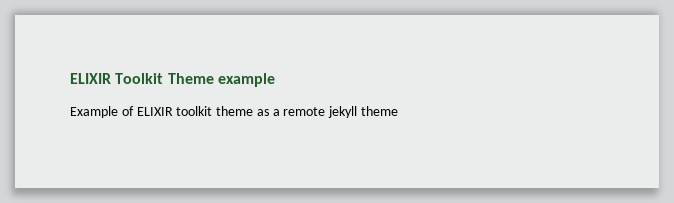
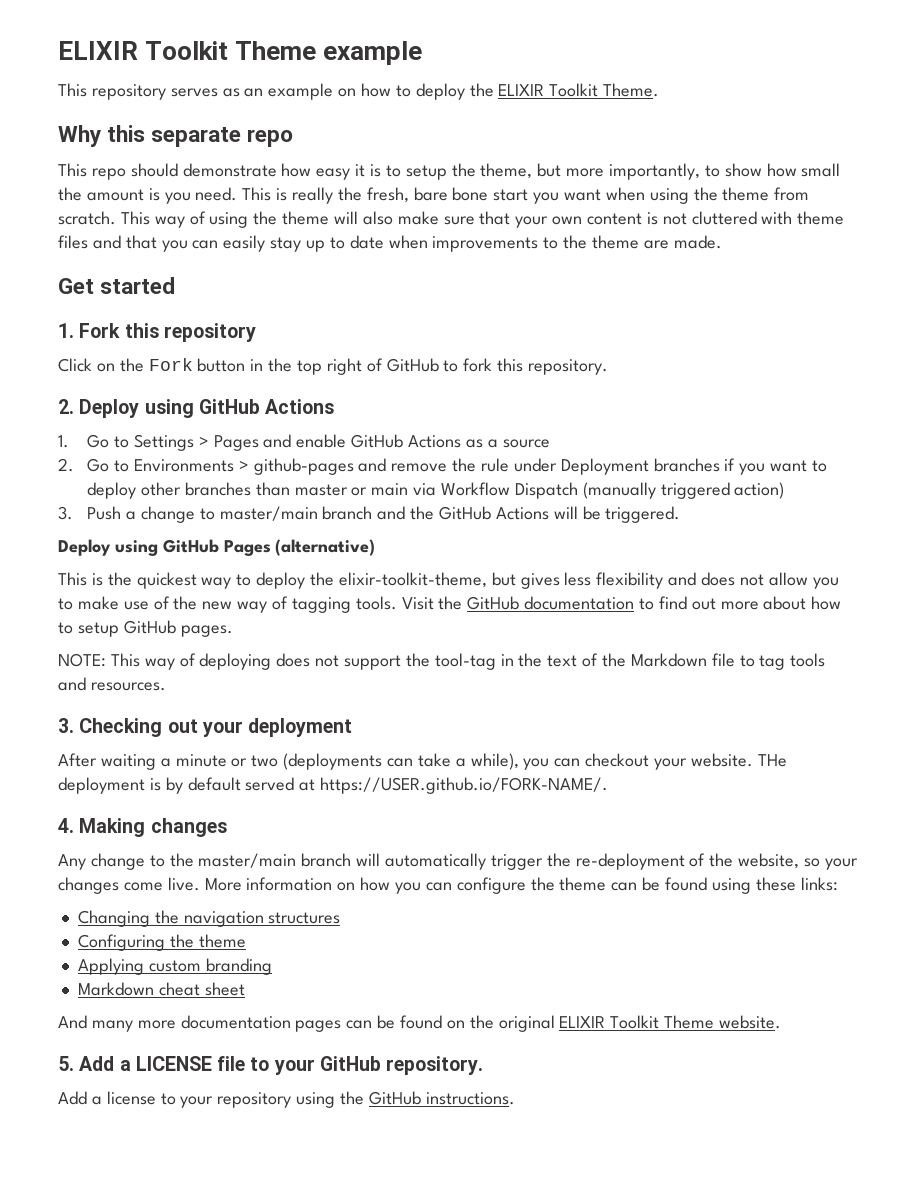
- Example of ELIXIR toolkit theme as a remote jekyll theme
+ This repository serves as an example on how to deploy the ELIXIR Toolkit Theme.
+ Why this separate repo
+ This repo should demonstrate how easy it is to setup the theme, but more importantly, to show how small the amount is you need. This is really the fresh, bare bone start you want when using the theme from scratch. This way of using the theme will also make sure that your own content is not cluttered with theme files and that you can easily stay up to date when improvements to the theme are made.
+ Get started
+ 1. Fork this repository
+ Click on the Fork button in the top right of GitHub to fork this repository.
+ 2. Deploy using GitHub Actions
+ 1. Go to Settings > Pages and enable GitHub Actions as a source
+ 2. Go to Environments > github-pages and remove the rule under Deployment branches if you want to deploy other branches than master or main via Workflow Dispatch (manually triggered action)
+ 3. Push a change to master/main branch and the GitHub Actions will be triggered.
+ Deploy using GitHub Pages (alternative)
+ This is the quickest way to deploy the elixir-toolkit-theme, but gives less flexibility and does not allow you to make use of the new way of tagging tools. Visit the GitHub documentation to find out more about how to setup GitHub pages.
+ NOTE: This way of deploying does not support the tool-tag in the text of the Markdown file to tag tools and resources.
+ 3. Checking out your deployment
+ After waiting a minute or two (deployments can take a while), you can checkout your website. THe deployment is by default served at https://USER.github.io/FORK-NAME/.
+ 4. Making changes
+ Any change to the master/main branch will automatically trigger the re-deployment of the website, so your changes come live. More information on how you can configure the theme can be found using these links:
+ Changing the navigation structures
+ Configuring the theme
+ Applying custom branding
+ Markdown cheat sheet
+ And many more documentation pages can be found on the original ELIXIR Toolkit Theme website.
+ 5. Add a LICENSE file to your GitHub repository.
+ Add a license to your repository using the GitHub instructions.

